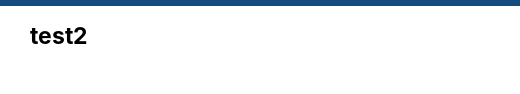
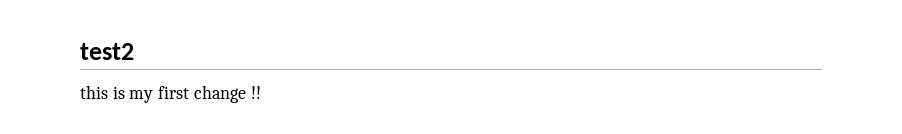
+ this is my first change !!

